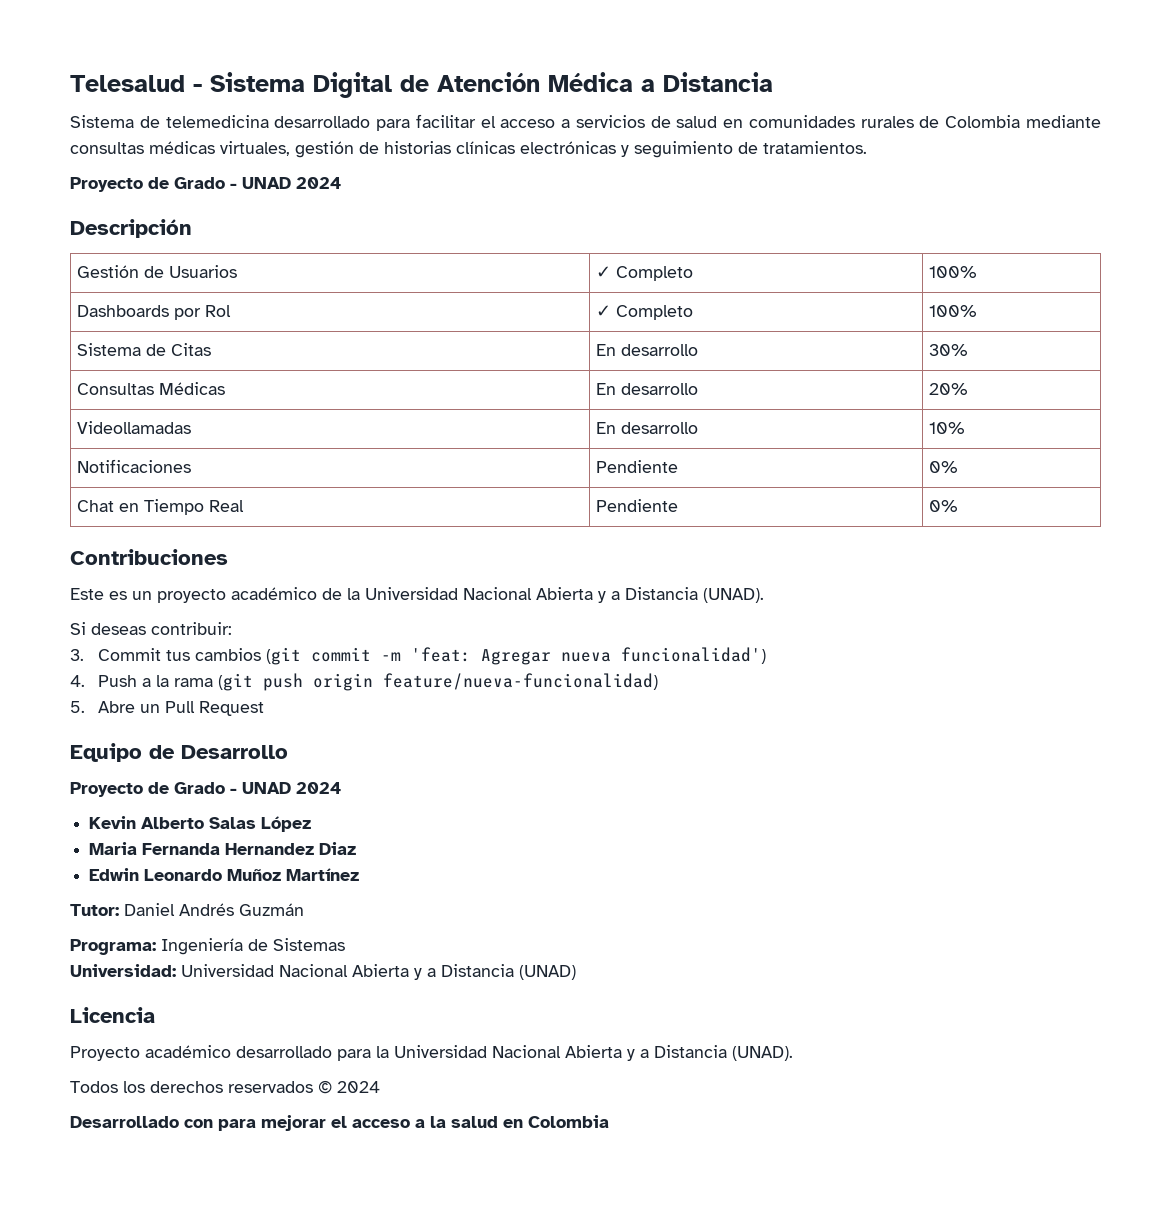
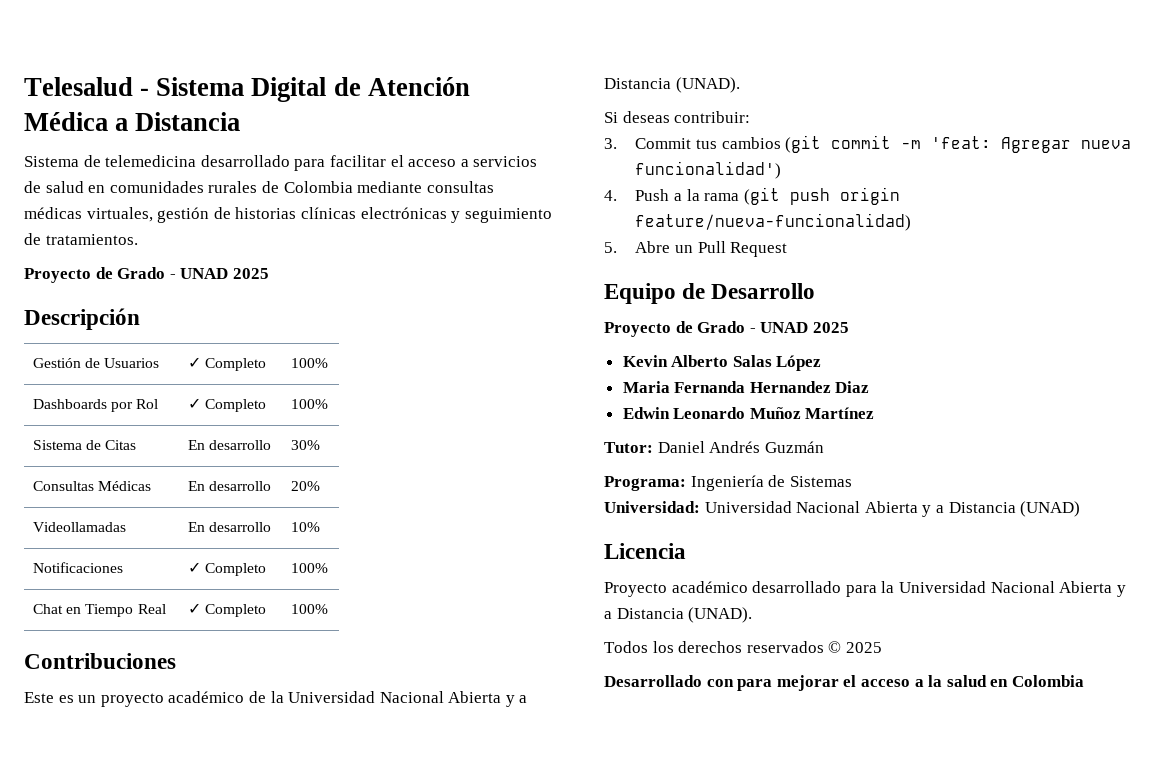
  Sistema de telemedicina desarrollado para facilitar el acceso a servicios de salud en comunidades rurales de Colombia mediante consultas médicas virtuales, gestión de historias clínicas electrónicas y seguimiento de tratamientos.
- Proyecto de Grado - UNAD 2024
+ Proyecto de Grado - UNAD 2025
- Notificaciones | Pendiente | 0%
+ Notificaciones | ✓ Completo | 100%
- Chat en Tiempo Real | Pendiente | 0%
+ Chat en Tiempo Real | ✓ Completo | 100%
  Equipo de Desarrollo
- Proyecto de Grado - UNAD 2024
+ Proyecto de Grado - UNAD 2025
- Todos los derechos reservados © 2024
+ Todos los derechos reservados © 2025

